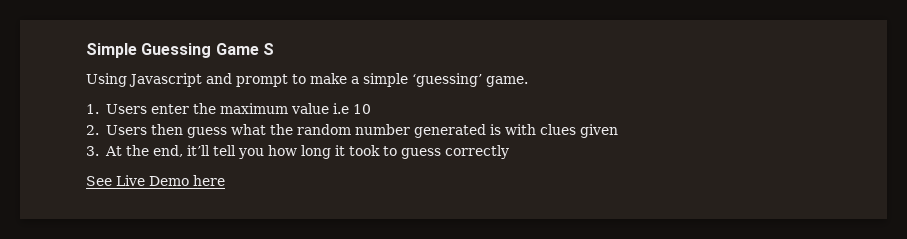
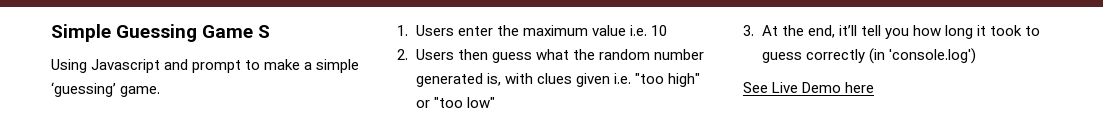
- 1. Users enter the maximum value i.e 10
+ 1. Users enter the maximum value i.e. 10
- 2. Users then guess what the random number generated is with clues given
+ 2. Users then guess what the random number generated is, with clues given i.e. "too high" or "too low"
- 3. At the end, it’ll tell you how long it took to guess correctly
+ 3. At the end, it’ll tell you how long it took to guess correctly (in 'console.log')

